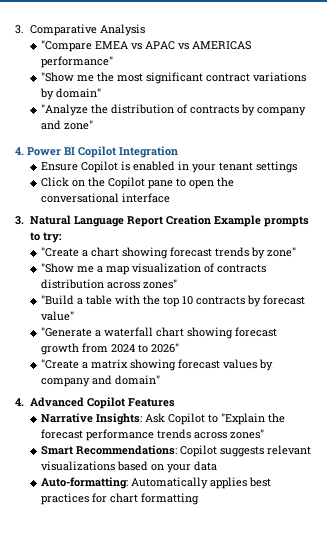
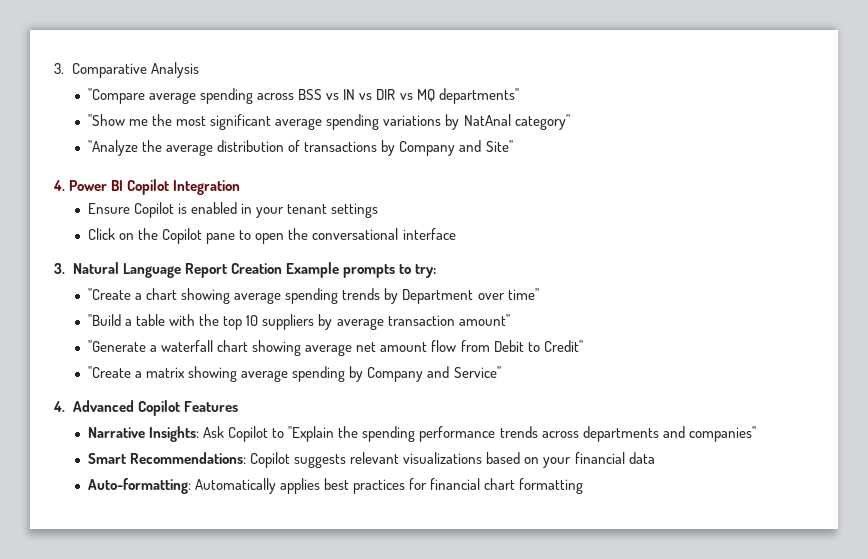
- "Compare EMEA vs APAC vs AMERICAS performance"
+ "Compare average spending across BSS vs IN vs DIR vs MQ departments"
- "Show me the most significant contract variations by domain"
+ "Show me the most significant average spending variations by NatAnal category"
- "Analyze the distribution of contracts by company and zone"
+ "Analyze the average distribution of transactions by Company and Site"
- "Create a chart showing forecast trends by zone"
- "Show me a map visualization of contracts distribution across zones"
+ "Create a chart showing average spending trends by Department over time"
- "Build a table with the top 10 contracts by forecast value"
+ "Build a table with the top 10 suppliers by average transaction amount"
- "Generate a waterfall chart showing forecast growth from 2024 to 2026"
- "Create a matrix showing forecast values by company and domain"
+ "Generate a waterfall chart showing average net amount flow from Debit to Credit"
+ "Create a matrix showing average spending by Company and Service"
- Narrative Insights: Ask Copilot to "Explain the forecast performance trends across zones"
+ Narrative Insights: Ask Copilot to "Explain the spending performance trends across departments and companies"
- Smart Recommendations: Copilot suggests relevant visualizations based on your data
+ Smart Recommendations: Copilot suggests relevant visualizations based on your financial data
- Auto-formatting: Automatically applies best practices for chart formatting
+ Auto-formatting: Automatically applies best practices for financial chart formatting

